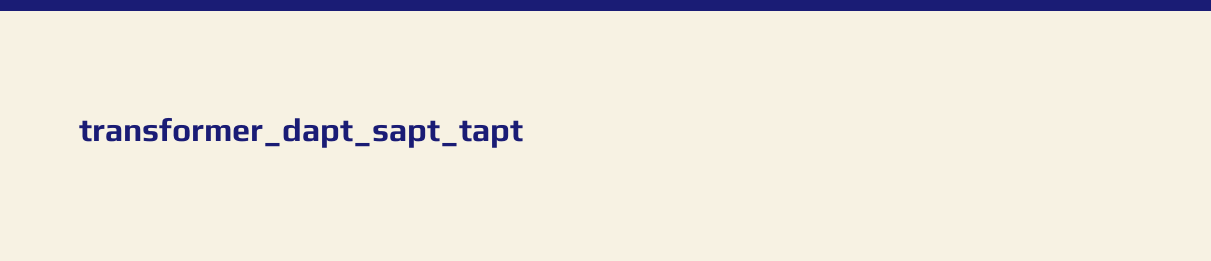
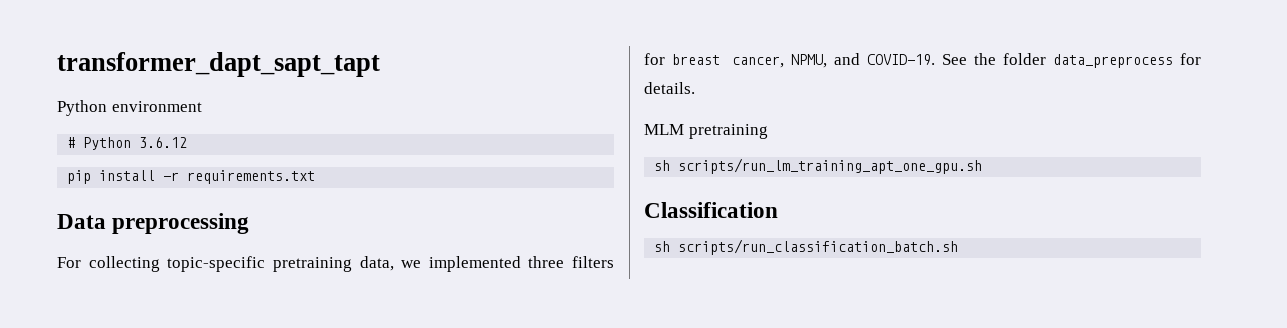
+ Python environment
+ # Python 3.6.12
+ pip install -r requirements.txt
+ Data preprocessing
+ For collecting topic-specific pretraining data, we implemented three filters for breast cancer, NPMU, and COVID-19. See the folder data_preprocess for details.
+ MLM pretraining
+ sh scripts/run_lm_training_apt_one_gpu.sh
+ Classification
+ sh scripts/run_classification_batch.sh

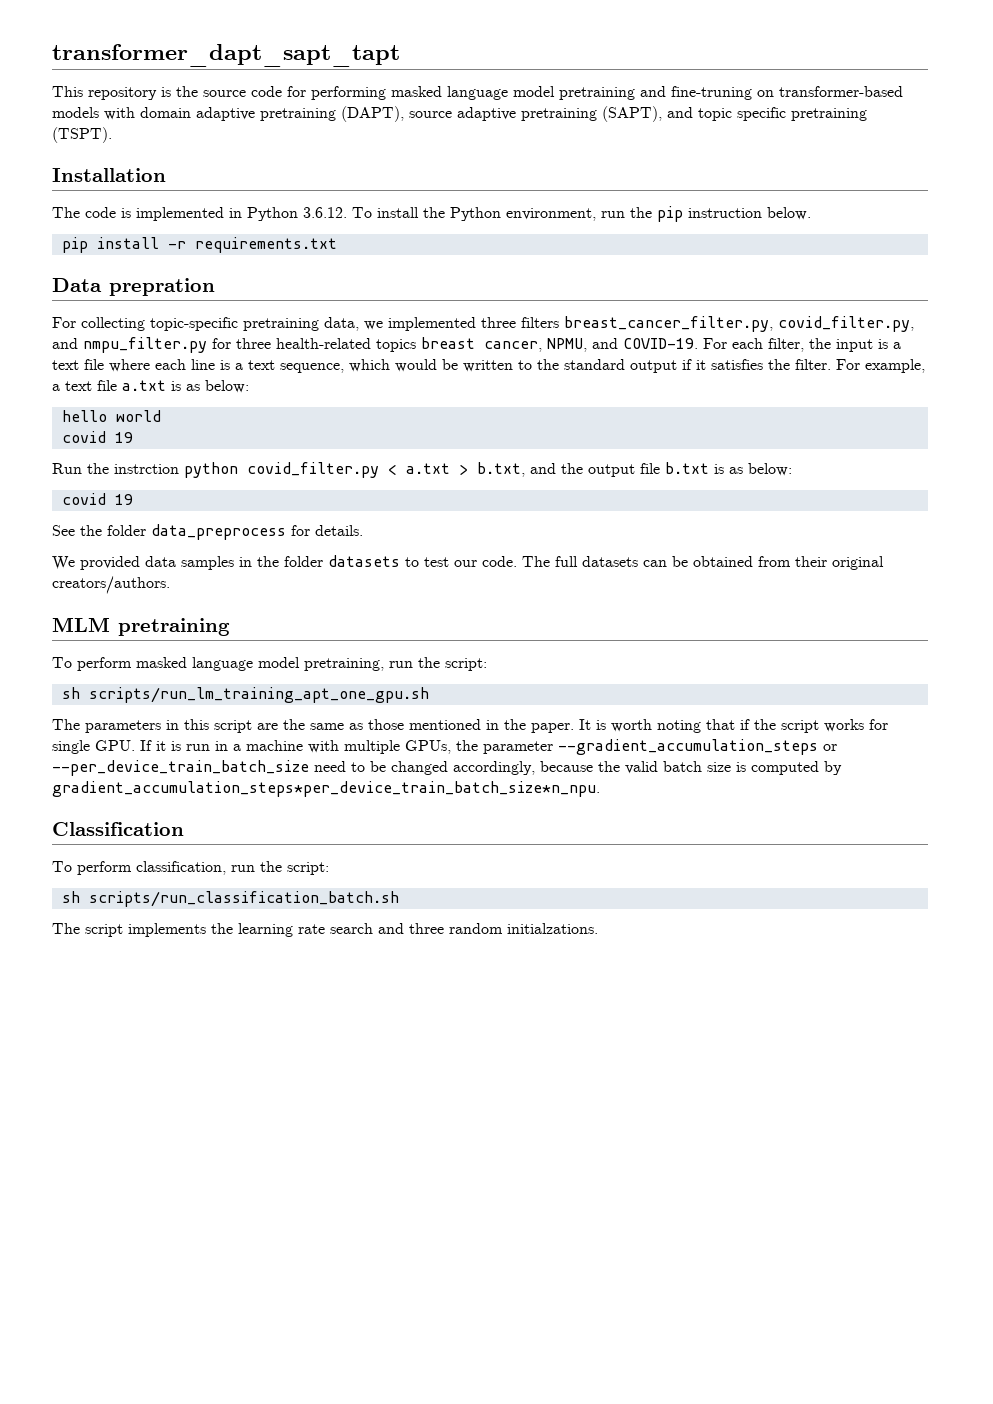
- Python environment
- # Python 3.6.12
+ This repository is the source code for performing masked language model pretraining and fine-truning on transformer-based models with domain adaptive pretraining (DAPT), source adaptive pretraining (SAPT), and topic specific pretraining (TSPT).
+ Installation
+ The code is implemented in Python 3.6.12. To install the Python environment, run the pip instruction below.
- Data preprocessing
+ Data prepration
- For collecting topic-specific pretraining data, we implemented three filters for breast cancer, NPMU, and COVID-19. See the folder data_preprocess for details.
+ For collecting topic-specific pretraining data, we implemented three filters breast_cancer_filter.py, covid_filter.py, and nmpu_filter.py for three health-related topics breast cancer, NPMU, and COVID-19. For each filter, the input is a text file where each line is a text sequence, which would be written to the standard output if it satisfies the filter. For example, a text file a.txt is as below:
+ hello world
+ covid 19
+ Run the instrction python covid_filter.py < a.txt > b.txt, and the output file b.txt is as below:
+ covid 19
+ See the folder data_preprocess for details.
+ We provided data samples in the folder datasets to test our code. The full datasets can be obtained from their original creators/authors.
  MLM pretraining
+ To perform masked language model pretraining, run the script:
  sh scripts/run_lm_training_apt_one_gpu.sh
+ The parameters in this script are the same as those mentioned in the paper. It is worth noting that if the script works for single GPU. If it is run in a machine with multiple GPUs, the parameter --gradient_accumulation_steps or --per_device_train_batch_size need to be changed accordingly, because the valid batch size is computed by gradient_accumulation_steps*per_device_train_batch_size*n_npu.
  Classification
+ To perform classification, run the script:
  sh scripts/run_classification_batch.sh
+ The script implements the learning rate search and three random initialzations.

